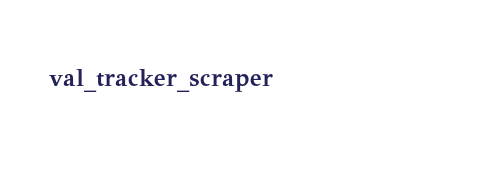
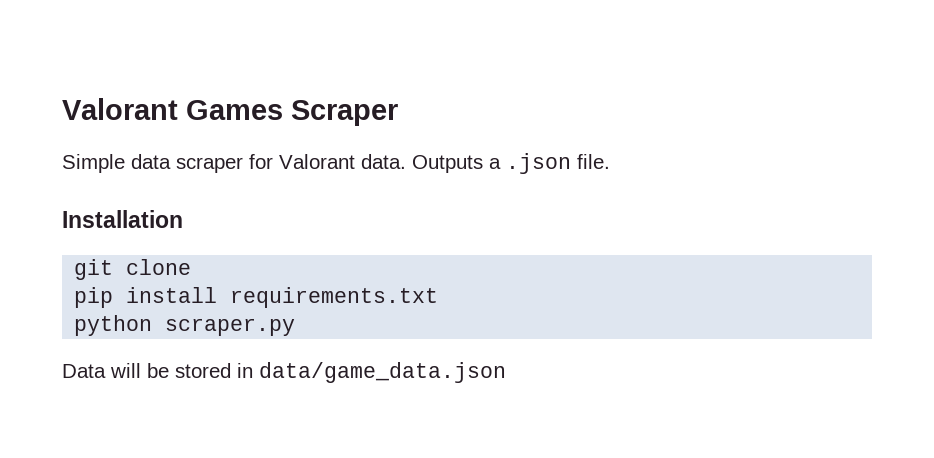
- val_tracker_scraper
+ Valorant Games Scraper
+ Simple data scraper for Valorant data. Outputs a .json file.
+ Installation
+ git clone
+ pip install requirements.txt
+ python scraper.py
+ Data will be stored in data/game_data.json

